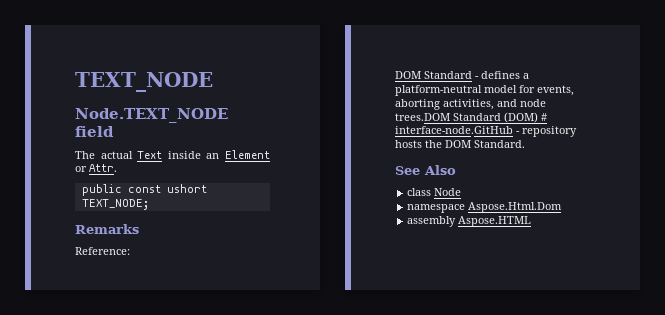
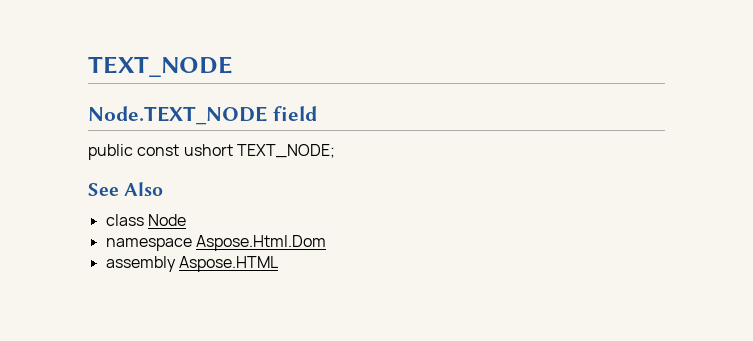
- The actual Text inside an Element or Attr.
  public const ushort TEXT_NODE;
- Remarks
- Reference:
- DOM Standard - defines a platform-neutral model for events, aborting activities, and node trees.DOM Standard (DOM) # interface-node.GitHub - repository hosts the DOM Standard.

